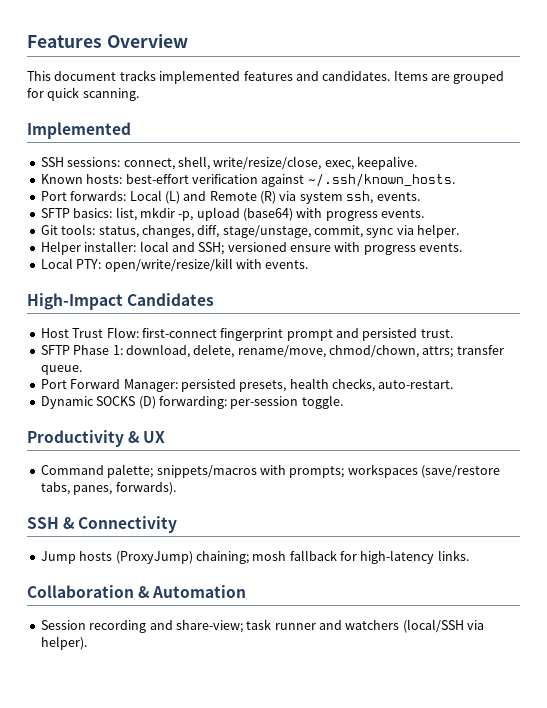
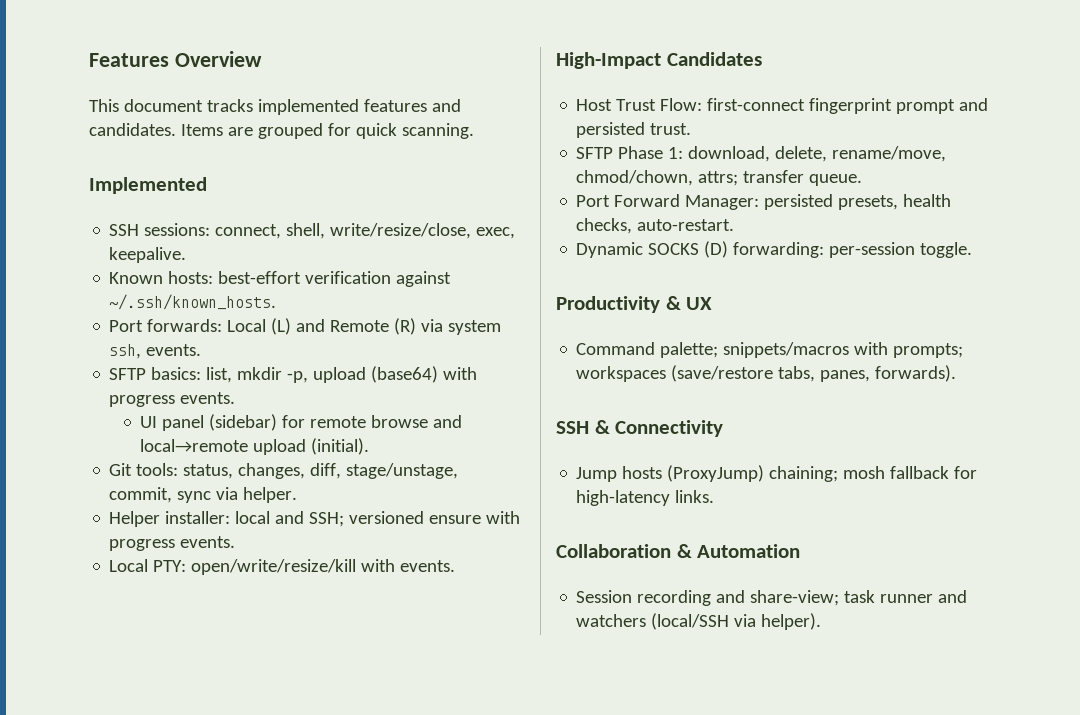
+ UI panel (sidebar) for remote browse and local→remote upload (initial).

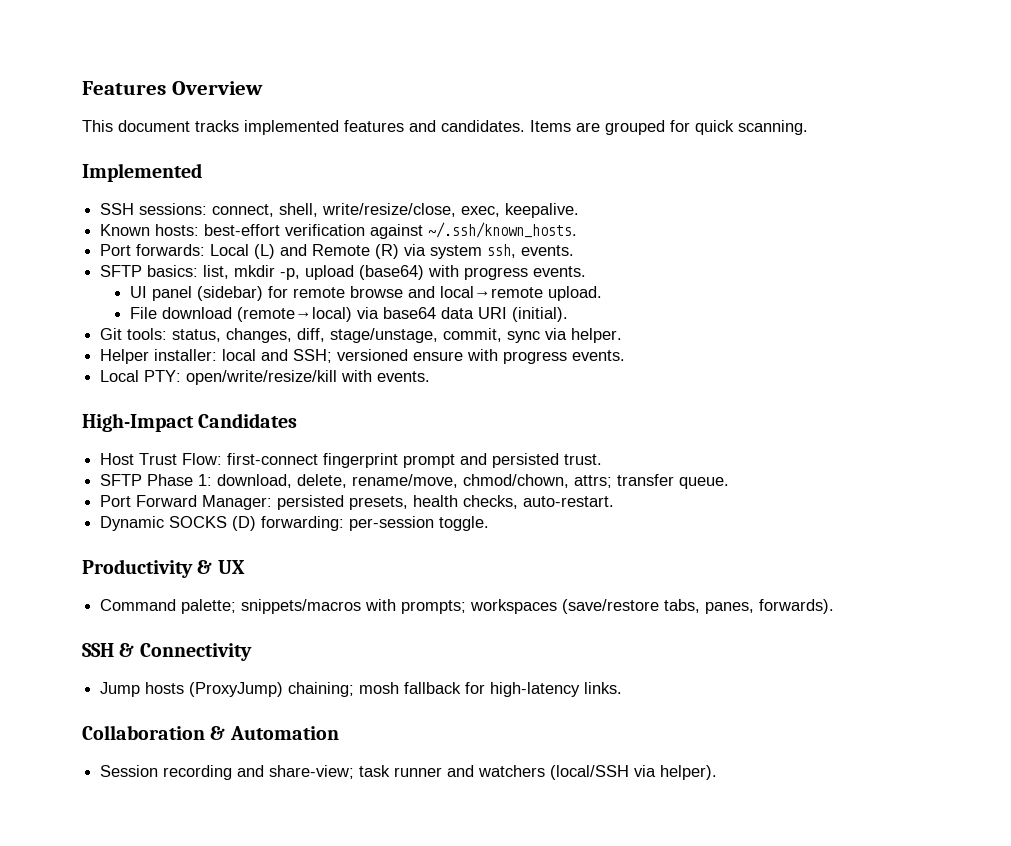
- UI panel (sidebar) for remote browse and local→remote upload (initial).
+ UI panel (sidebar) for remote browse and local→remote upload.
+ File download (remote→local) via base64 data URI (initial).

